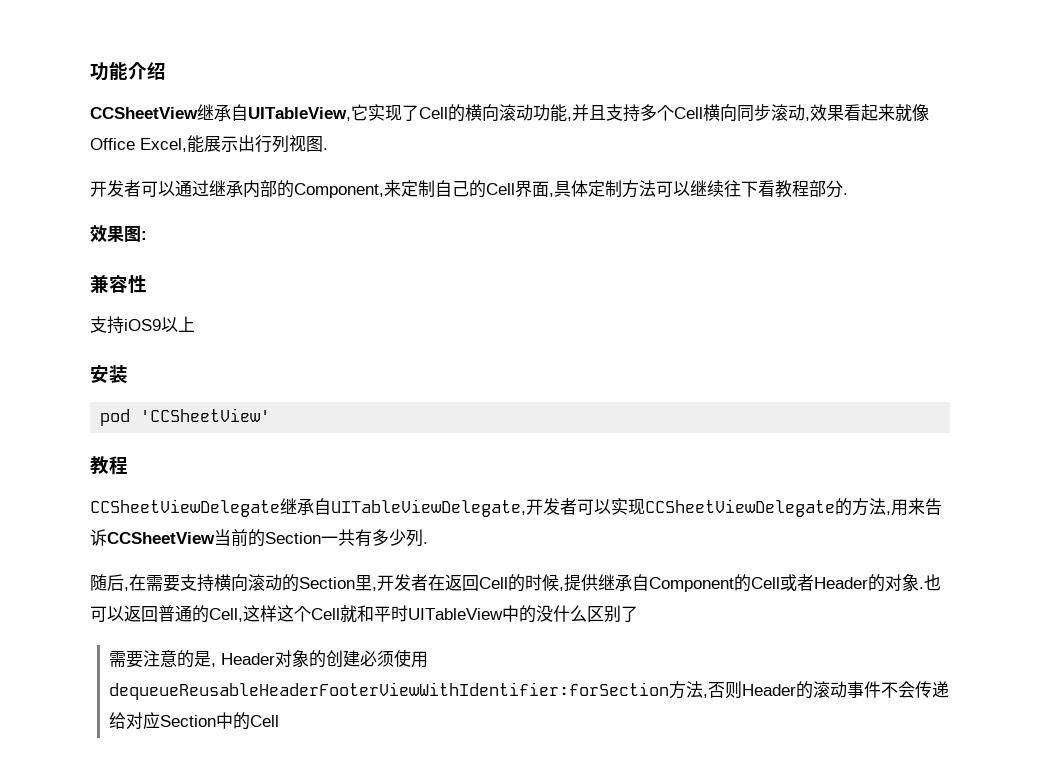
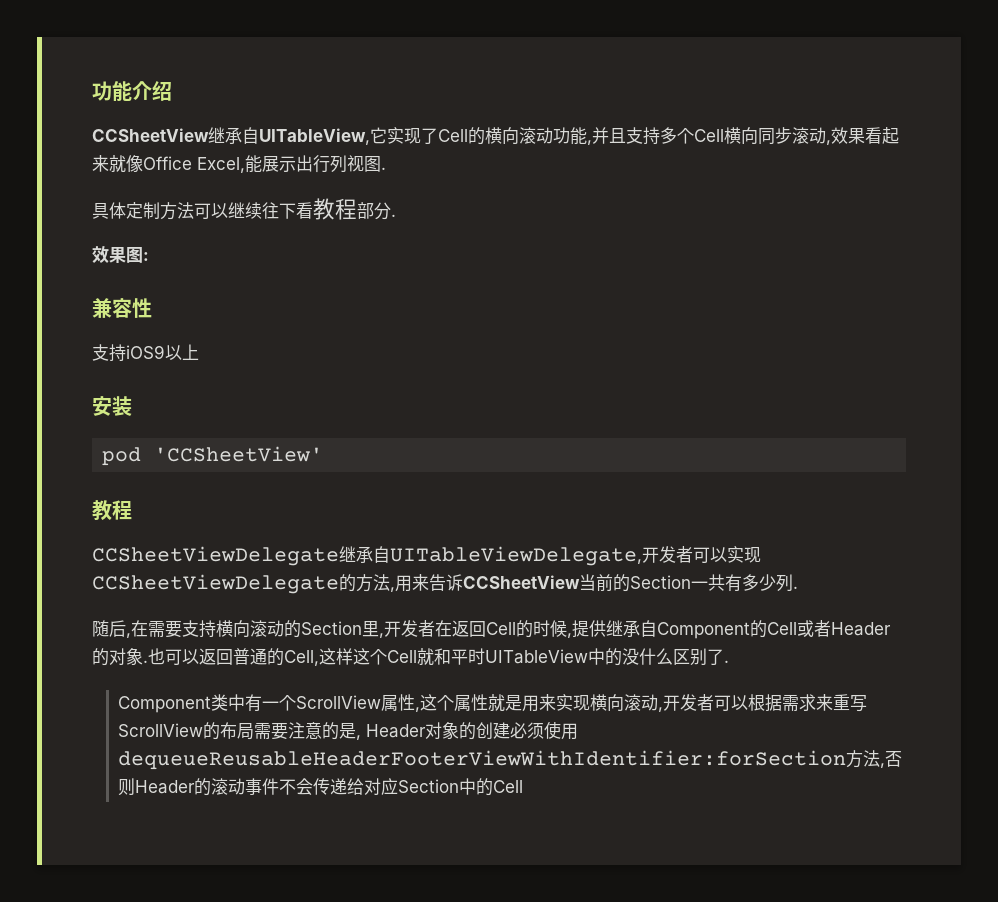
- 开发者可以通过继承内部的Component,来定制自己的Cell界面,具体定制方法可以继续往下看教程部分.
+ 具体定制方法可以继续往下看教程部分.
- 也可以返回普通的Cell,这样这个Cell就和平时UITableView中的没什么区别了
- 需要注意的是, Header对象的创建必须使用dequeueReusableHeaderFooterViewWithIdentifier:forSection方法,否则Header的滚动事件不会传递给对应Section中的Cell
+ 也可以返回普通的Cell,这样这个Cell就和平时UITableView中的没什么区别了.
+ Component类中有一个ScrollView属性,这个属性就是用来实现横向滚动,开发者可以根据需求来重写ScrollView的布局需要注意的是, Header对象的创建必须使用dequeueReusableHeaderFooterViewWithIdentifier:forSection方法,否则Header的滚动事件不会传递给对应Section中的Cell

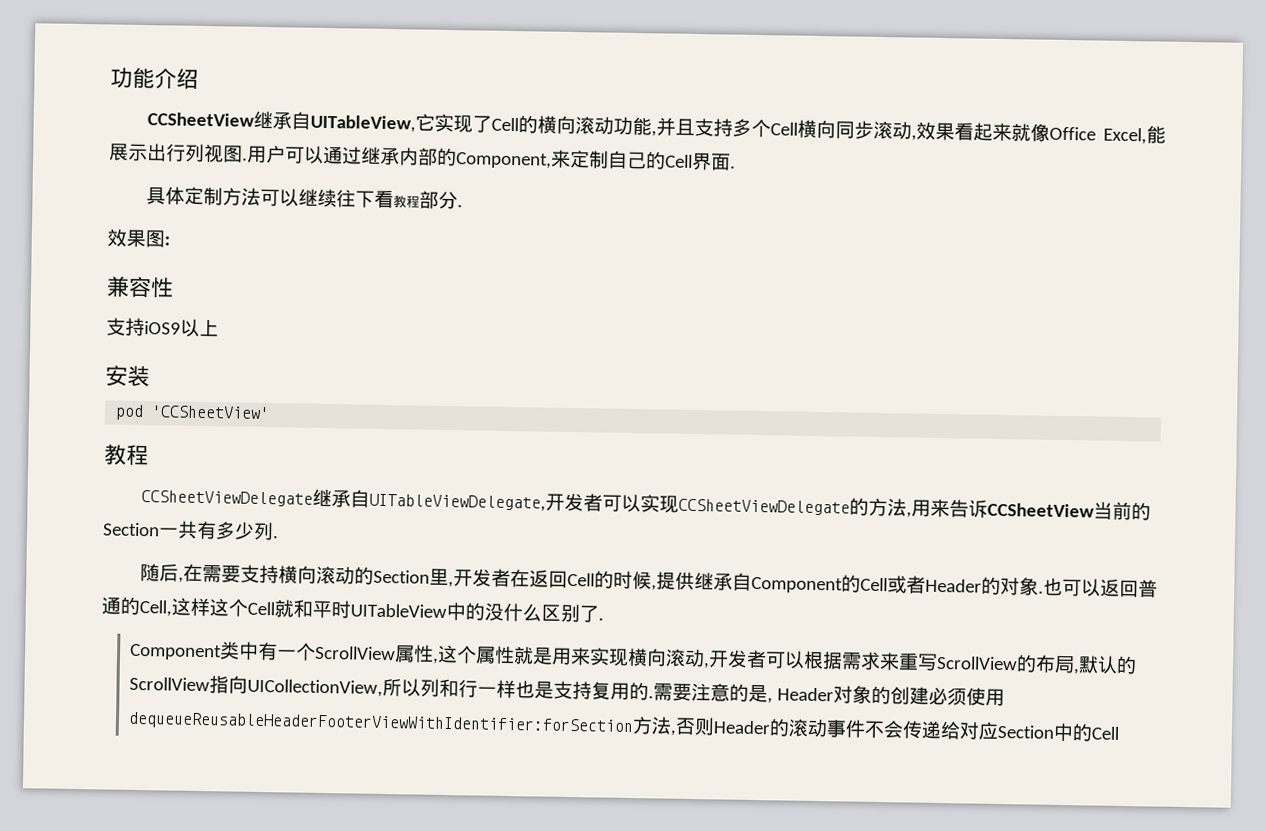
+ 用户可以通过继承内部的Component,来定制自己的Cell界面.
- Component类中有一个ScrollView属性,这个属性就是用来实现横向滚动,开发者可以根据需求来重写ScrollView的布局需要注意的是, Header对象的创建必须使用dequeueReusableHeaderFooterViewWithIdentifier:forSection方法,否则Header的滚动事件不会传递给对应Section中的Cell
+ Component类中有一个ScrollView属性,这个属性就是用来实现横向滚动,开发者可以根据需求来重写ScrollView的布局,默认的ScrollView指向UICollectionView,所以列和行一样也是支持复用的.需要注意的是, Header对象的创建必须使用dequeueReusableHeaderFooterViewWithIdentifier:forSection方法,否则Header的滚动事件不会传递给对应Section中的Cell

